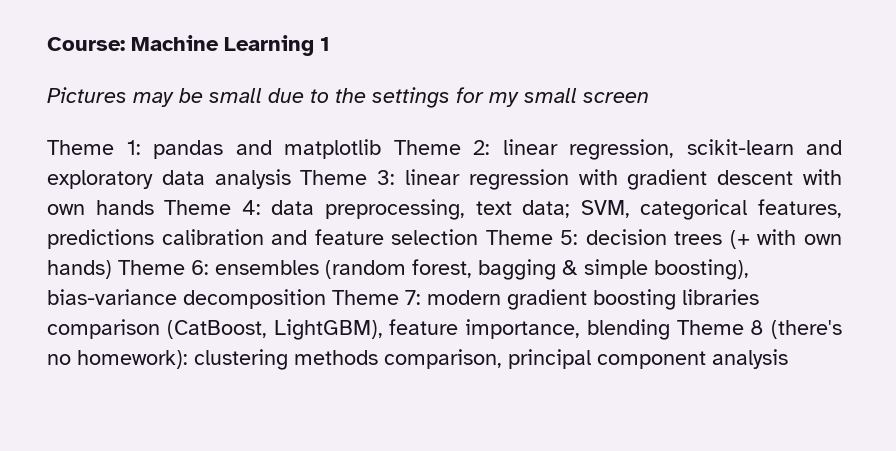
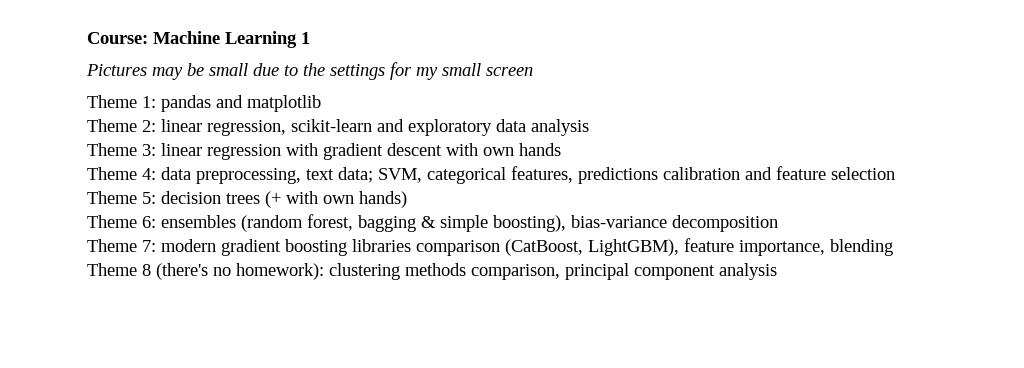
- pandas and matplotlib Theme 2:
+ pandas and matplotlib
+ Theme 2:
- linear regression, scikit-learn and exploratory data analysis Theme 3:
+ linear regression, scikit-learn and exploratory data analysis
+ Theme 3:
- linear regression with gradient descent with own hands Theme 4:
+ linear regression with gradient descent with own hands
+ Theme 4:
- SVM, categorical features, predictions calibration and feature selection Theme 5:
+ SVM, categorical features, predictions calibration and feature selection
+ Theme 5:
- decision trees (+ with own hands) Theme 6:
+ decision trees (+ with own hands)
+ Theme 6:
- ensembles (random forest, bagging & simple boosting), bias-variance decomposition Theme 7:
+ ensembles (random forest, bagging & simple boosting), bias-variance decomposition
+ Theme 7:
- modern gradient boosting libraries comparison (CatBoost, LightGBM), feature importance, blending Theme 8 (there's no homework):
+ modern gradient boosting libraries comparison (CatBoost, LightGBM), feature importance, blending
+ Theme 8 (there's no homework):

